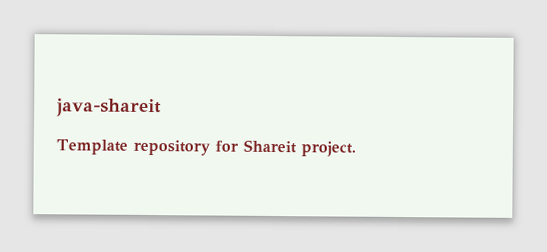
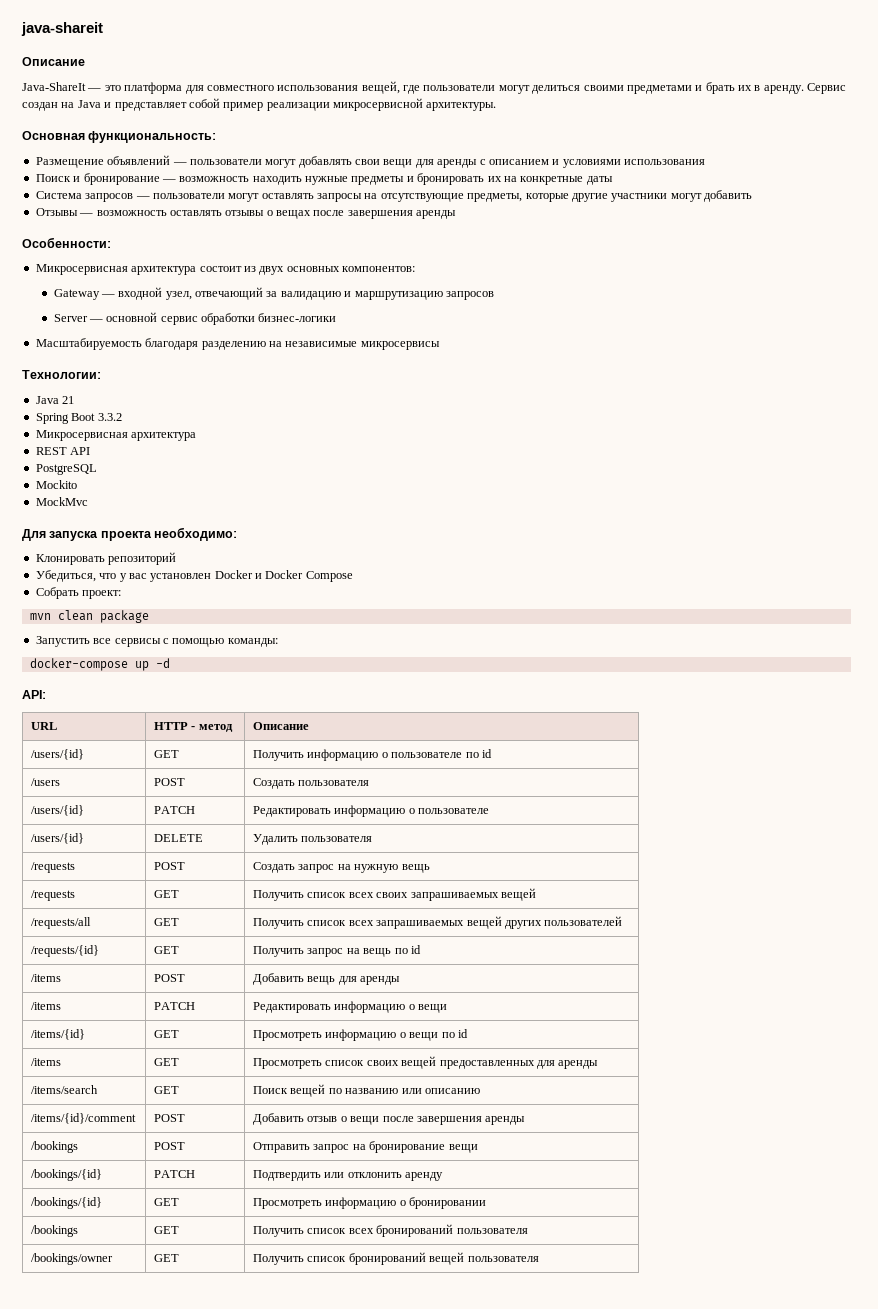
  java-shareit
- Template repository for Shareit project.
+ Описание
+ Java-ShareIt — это платформа для совместного использования вещей, где пользователи могут делиться своими предметами и брать их в аренду. Сервис создан на Java и представляет собой пример реализации микросервисной архитектуры.
+ Основная функциональность:
+ Размещение объявлений — пользователи могут добавлять свои вещи для аренды с описанием и условиями использования
+ Поиск и бронирование — возможность находить нужные предметы и бронировать их на конкретные даты
+ Система запросов — пользователи могут оставлять запросы на отсутствующие предметы, которые другие участники могут добавить
+ Отзывы — возможность оставлять отзывы о вещах после завершения аренды
+ Особенности:
+ Микросервисная архитектура состоит из двух основных компонентов:
+ Gateway — входной узел, отвечающий за валидацию и маршрутизацию запросов
+ Server — основной сервис обработки бизнес-логики
+ Масштабируемость благодаря разделению на независимые микросервисы
+ Технологии:
+ Java 21
+ Spring Boot 3.3.2
+ Микросервисная архитектура
+ REST API
+ PostgreSQL
+ Mockito
+ MockMvc
+ Для запуска проекта необходимо:
+ Клонировать репозиторий
+ Убедиться, что у вас установлен Docker и Docker Compose
+ Собрать проект:
+ mvn clean package
+ Запустить все сервисы с помощью команды:
+ docker-compose up -d
+ API:
+ URL | HTTP - метод | Описание
+ /users/{id} | GET | Получить информацию о пользователе по id
+ /users | POST | Создать пользователя
+ /users/{id} | PATCH | Редактировать информацию о пользователе
+ /users/{id} | DELETE | Удалить пользователя
+ /requests | POST | Создать запрос на нужную вещь
+ /requests | GET | Получить список всех своих запрашиваемых вещей
+ /requests/all | GET | Получить список всех запрашиваемых вещей других пользователей
+ /requests/{id} | GET | Получить запрос на вещь по id
+ /items | POST | Добавить вещь для аренды
+ /items | PATCH | Редактировать информацию о вещи
+ /items/{id} | GET | Просмотреть информацию о вещи по id
+ /items | GET | Просмотреть список своих вещей предоставленных для аренды
+ /items/search | GET | Поиск вещей по названию или описанию
+ /items/{id}/comment | POST | Добавить отзыв о вещи после завершения аренды
+ /bookings | POST | Отправить запрос на бронирование вещи
+ /bookings/{id} | PATCH | Подтвердить или отклонить аренду
+ /bookings/{id} | GET | Просмотреть информацию о бронировании
+ /bookings | GET | Получить список всех бронирований пользователя
+ /bookings/owner | GET | Получить список бронирований вещей пользователя

